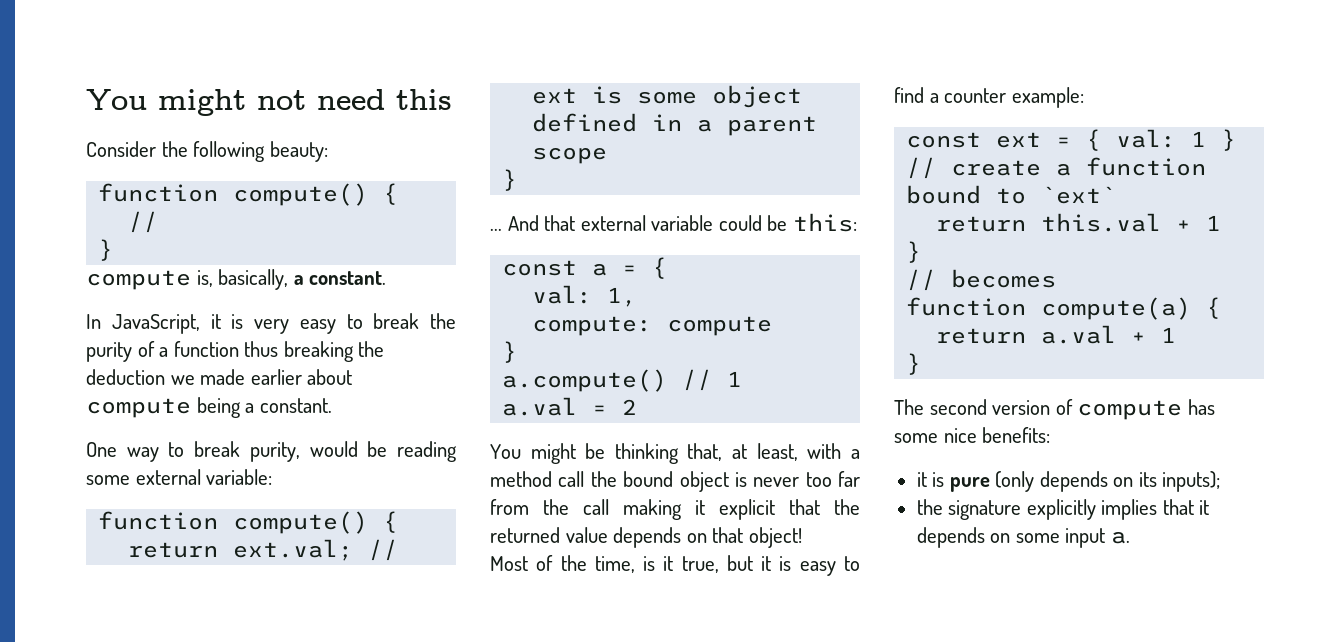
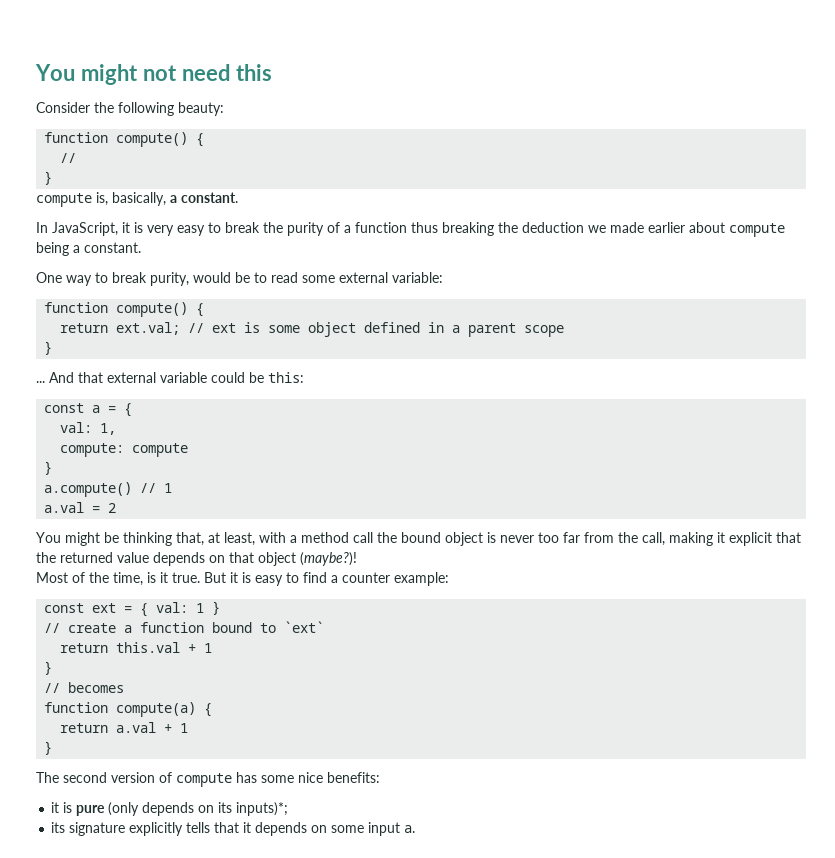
- One way to break purity, would be reading some external variable:
+ One way to break purity, would be to read some external variable:
- You might be thinking that, at least, with a method call the bound object is never too far from the call making it explicit that the returned value depends on that object!
+ You might be thinking that, at least, with a method call the bound object is never too far from the call, making it explicit that the returned value depends on that object (maybe?)!
- Most of the time, is it true, but it is easy to find a counter example:
+ Most of the time, is it true. But it is easy to find a counter example:
- it is pure (only depends on its inputs);
- the signature explicitly implies that it depends on some input a.
+ it is pure (only depends on its inputs)*;
+ its signature explicitly tells that it depends on some input a.

